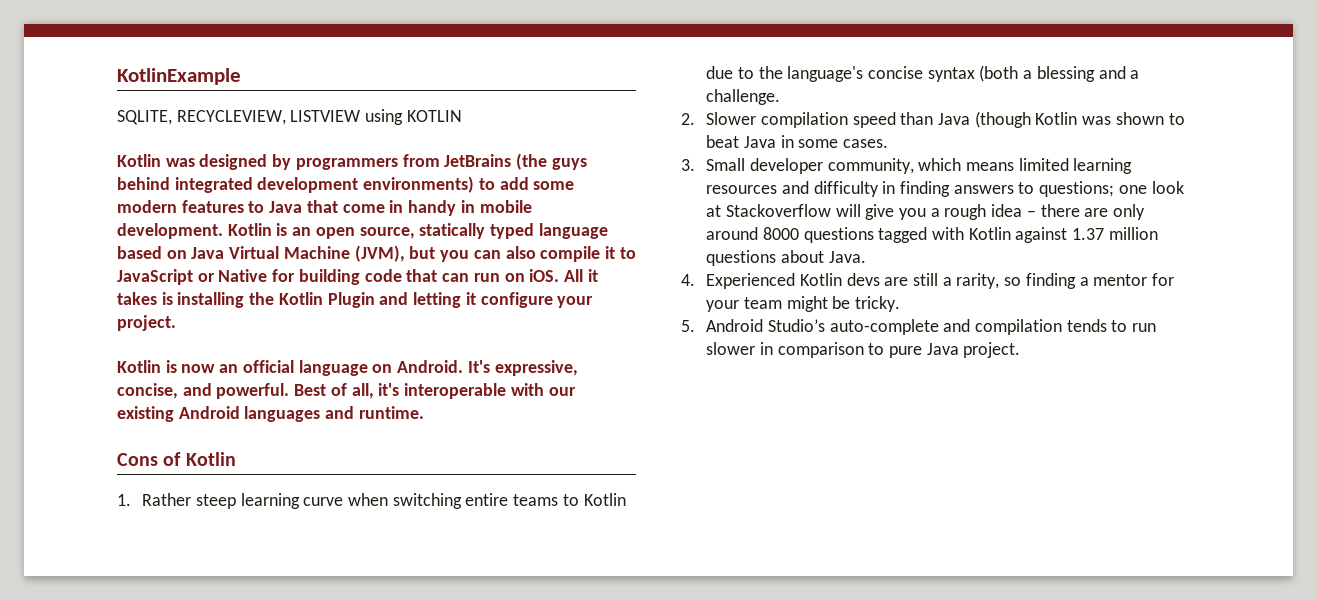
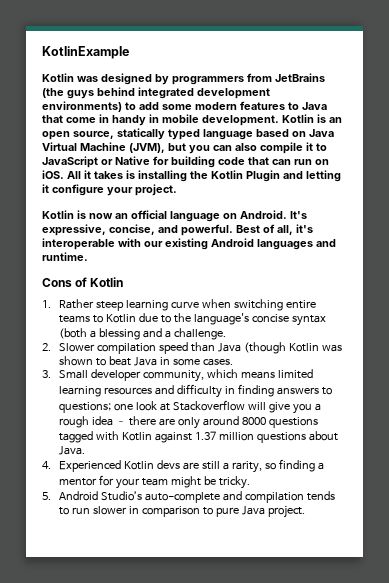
- SQLITE, RECYCLEVIEW, LISTVIEW using KOTLIN

